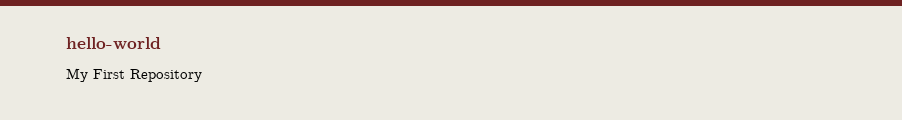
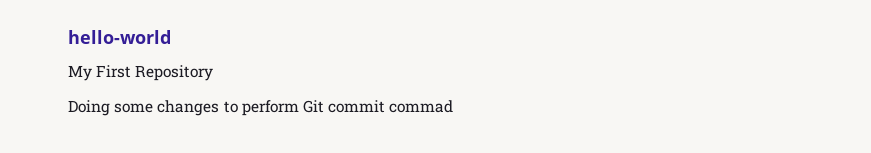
+ Doing some changes to perform Git commit commad

